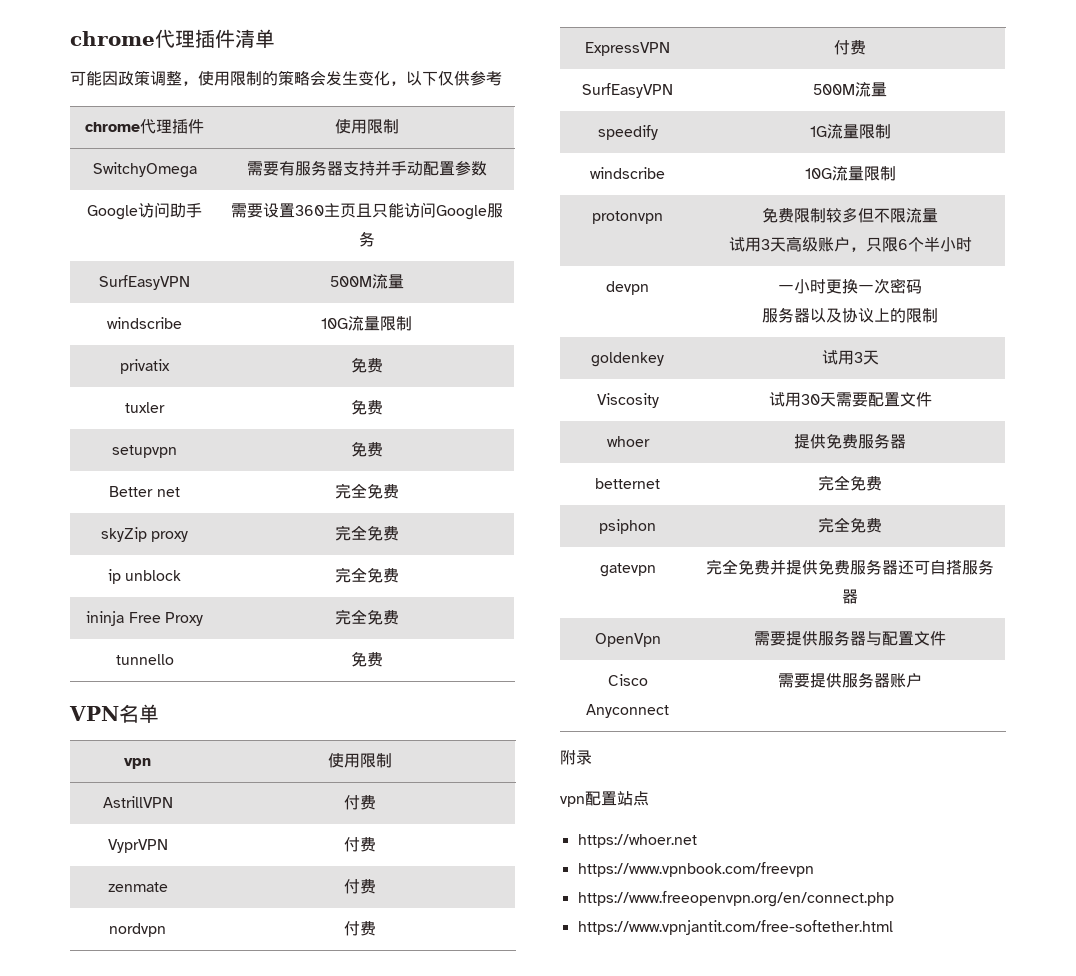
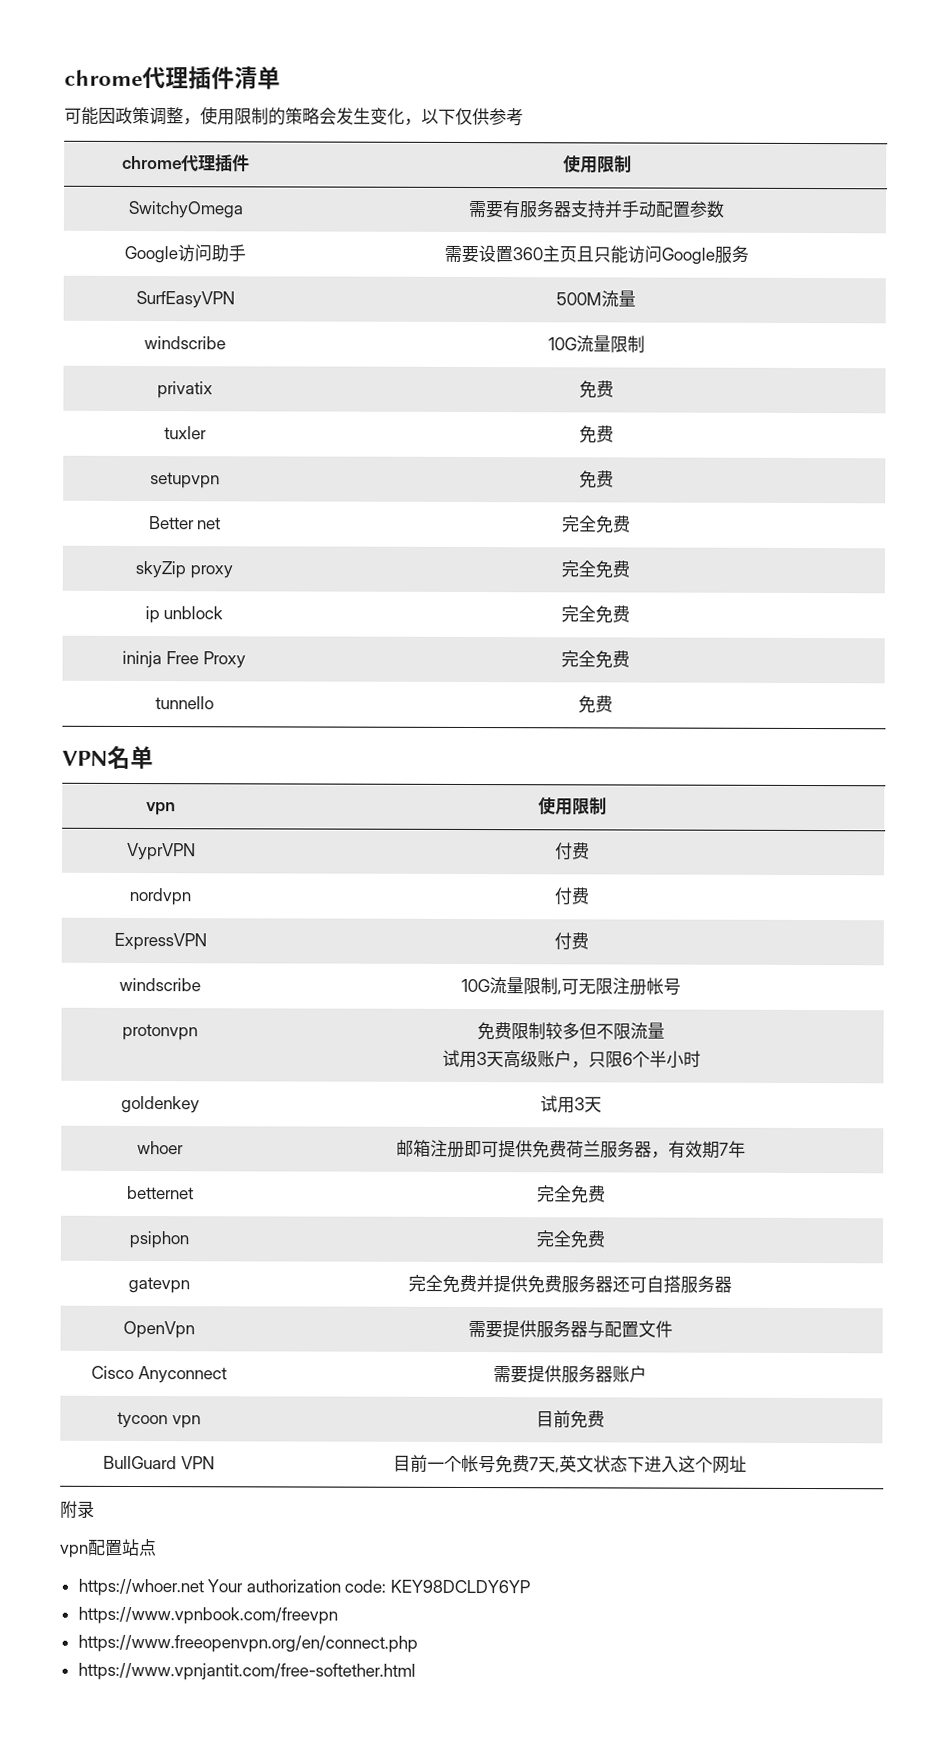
- AstrillVPN | 付费
- zenmate | 付费
  ExpressVPN | 付费
- SurfEasyVPN | 500M流量
- speedify | 1G流量限制
- windscribe | 10G流量限制
+ windscribe | 10G流量限制,可无限注册帐号
- devpn | 一小时更换一次密码
- 服务器以及协议上的限制
  goldenkey | 试用3天
- Viscosity | 试用30天需要配置文件
- whoer | 提供免费服务器
+ whoer | 邮箱注册即可提供免费荷兰服务器，有效期7年
+ tycoon vpn | 目前免费
+ BullGuard VPN | 目前一个帐号免费7天,英文状态下进入这个网址
- https://whoer.net
+ https://whoer.net Your authorization code: KEY98DCLDY6YP

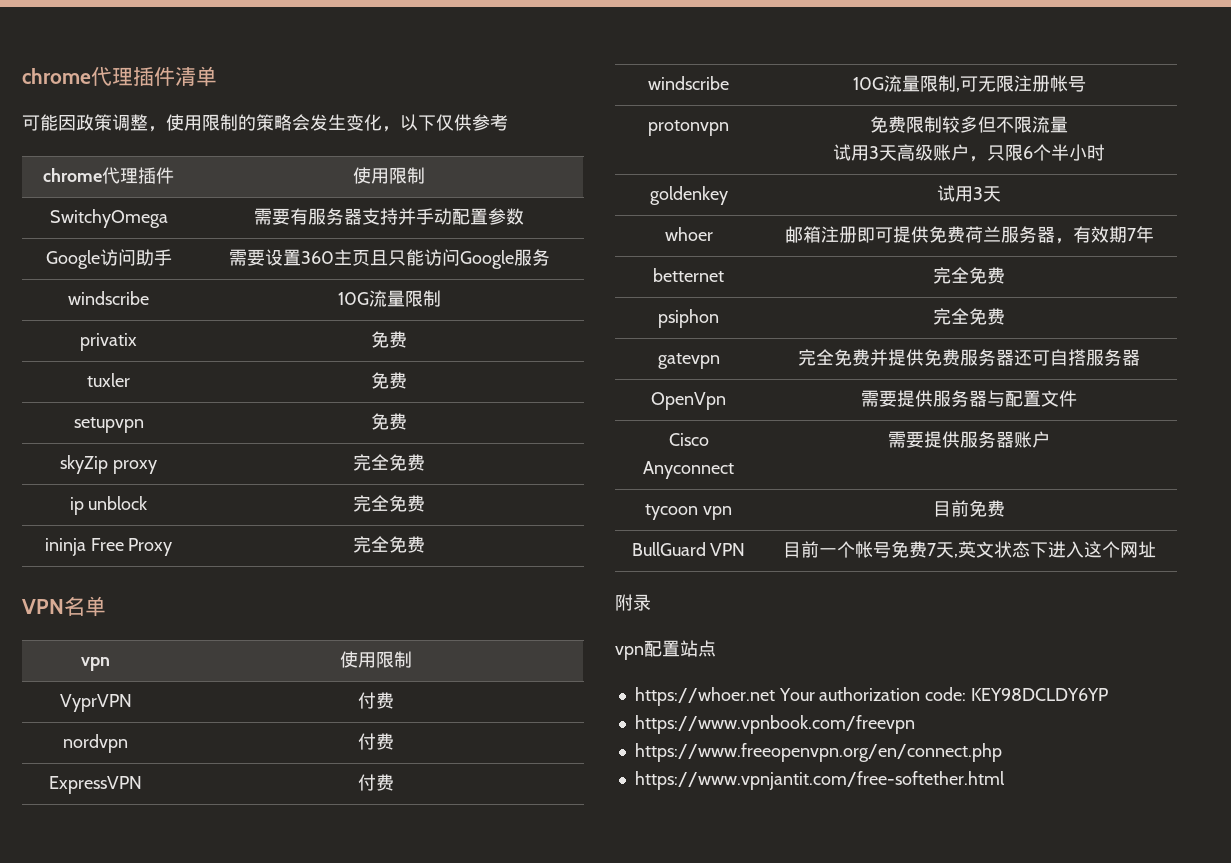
- SurfEasyVPN | 500M流量
- Better net | 完全免费
- tunnello | 免费

